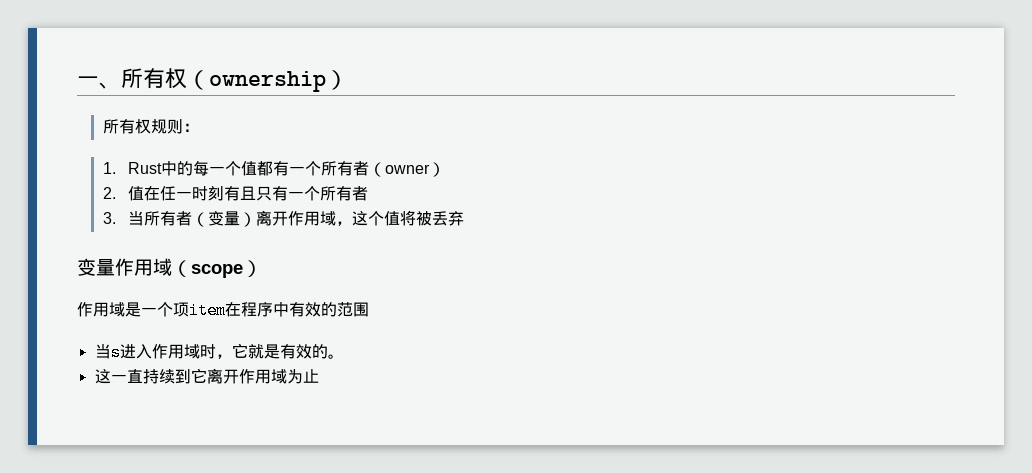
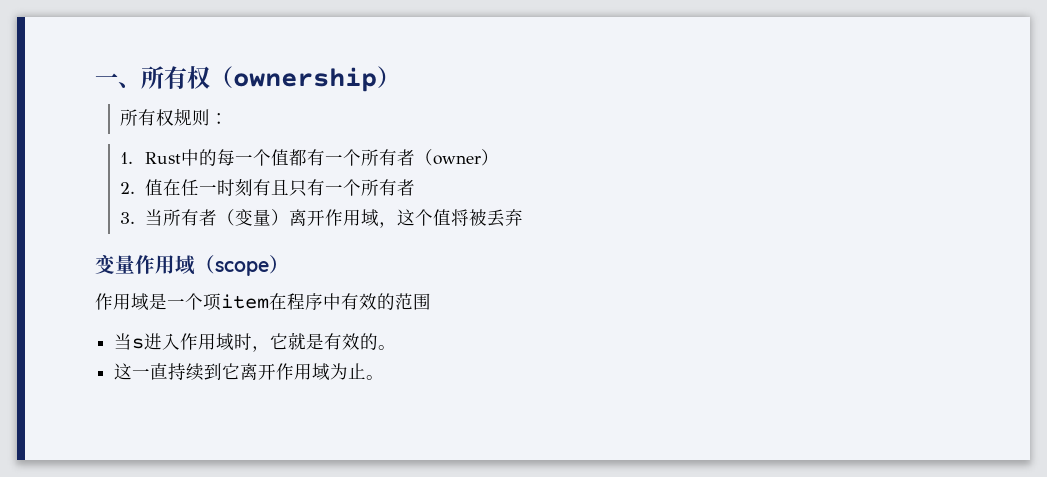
- 这一直持续到它离开作用域为止
+ 这一直持续到它离开作用域为止。

